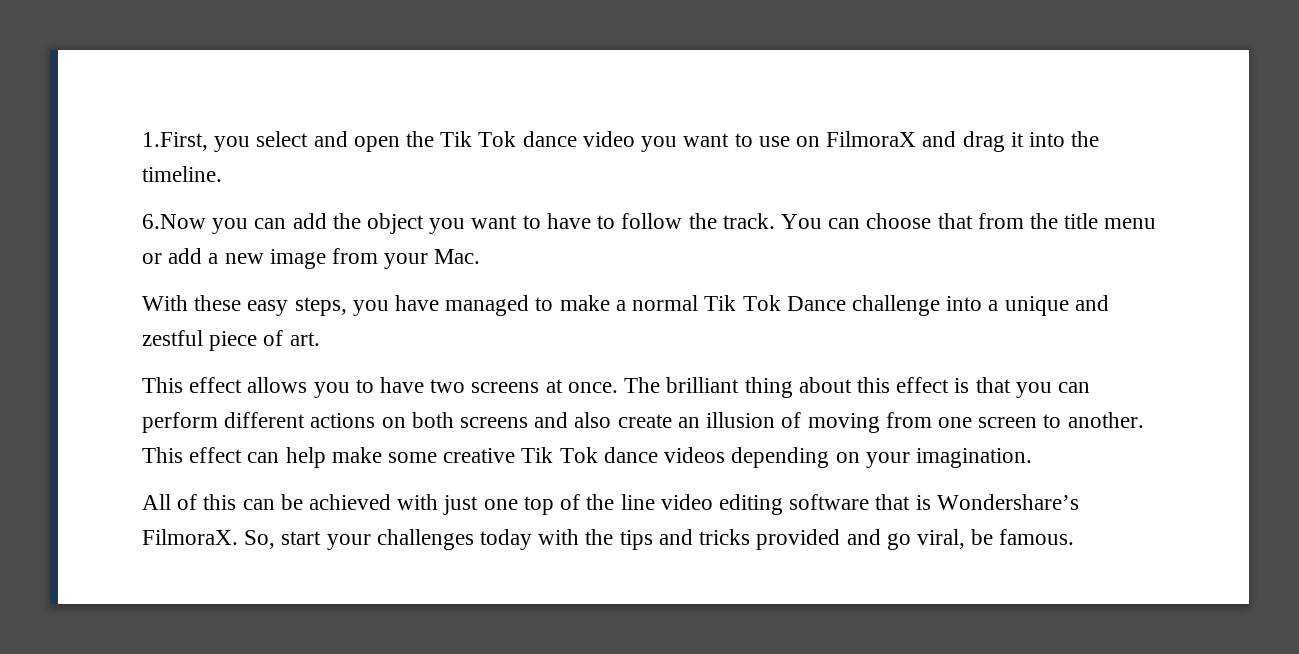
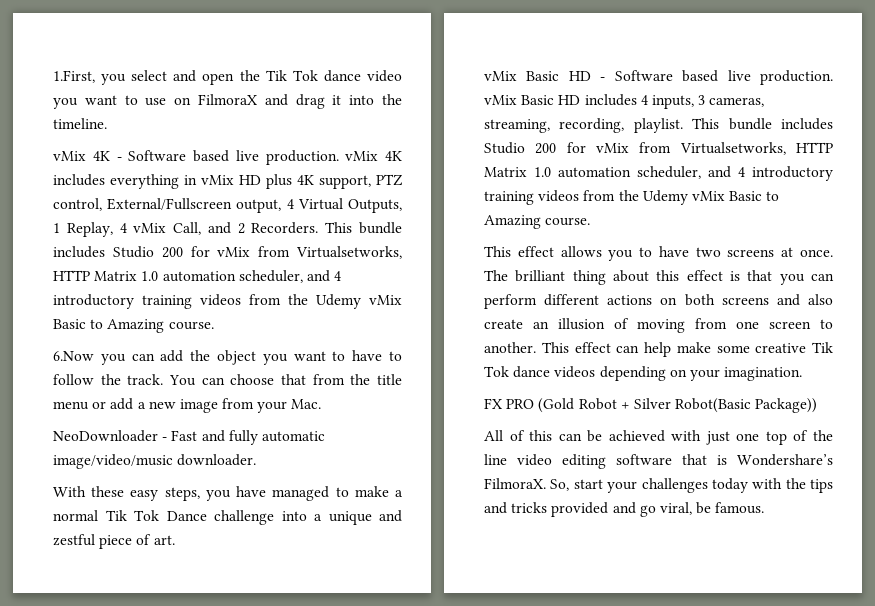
+ vMix 4K - Software based live production. vMix 4K includes everything in vMix HD plus 4K support, PTZ control, External/Fullscreen output, 4 Virtual Outputs, 1 Replay, 4 vMix Call, and 2 Recorders. This bundle includes Studio 200 for vMix from Virtualsetworks, HTTP Matrix 1.0 automation scheduler, and 4 introductory training videos from the Udemy vMix Basic to Amazing course.
+ NeoDownloader - Fast and fully automatic image/video/music downloader.
+ vMix Basic HD - Software based live production. vMix Basic HD includes 4 inputs, 3 cameras, streaming, recording, playlist. This bundle includes Studio 200 for vMix from Virtualsetworks, HTTP Matrix 1.0 automation scheduler, and 4 introductory training videos from the Udemy vMix Basic to Amazing course.
+ FX PRO (Gold Robot + Silver Robot(Basic Package))

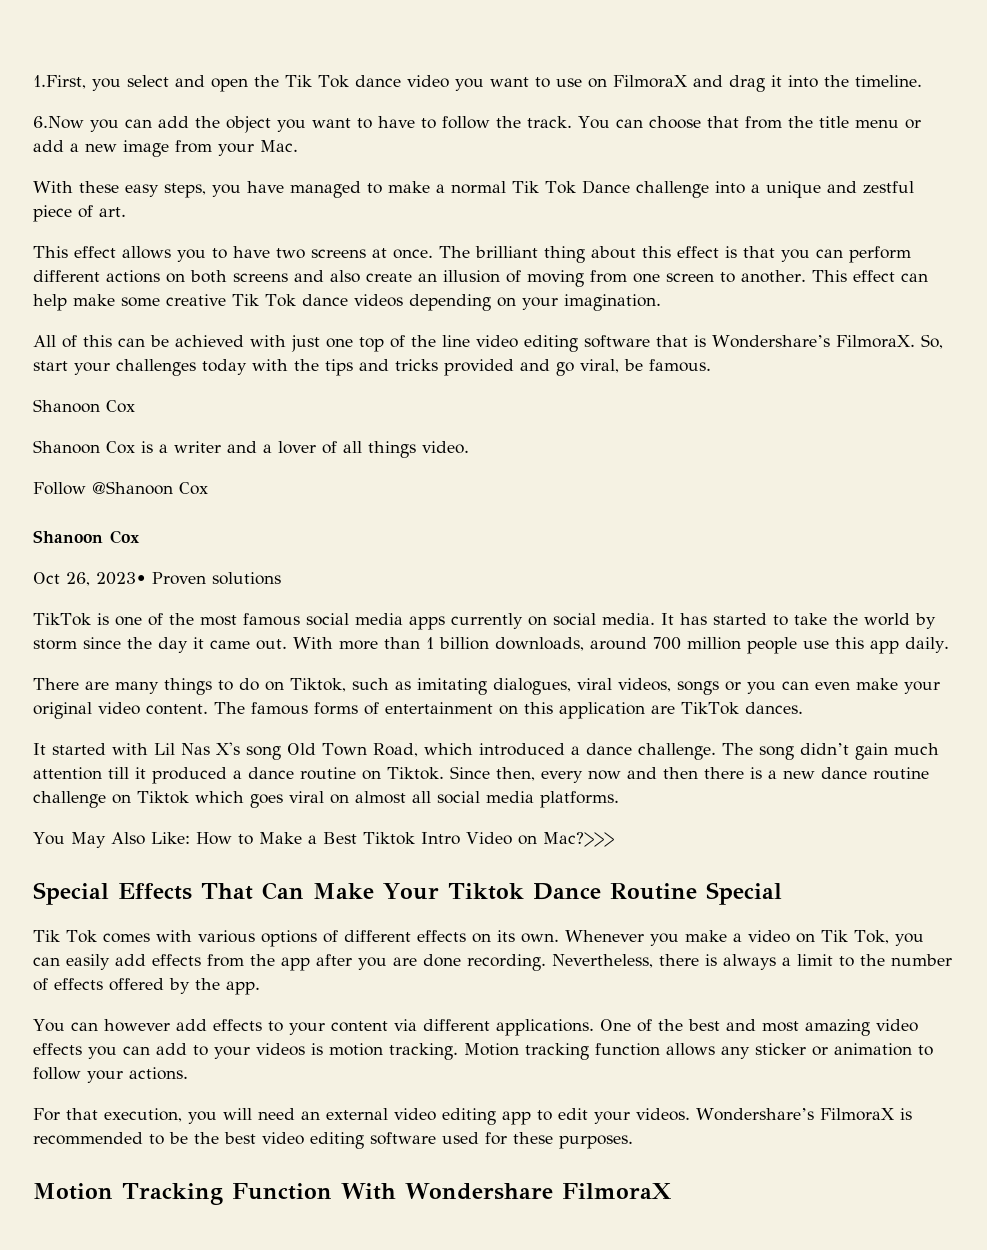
- vMix 4K - Software based live production. vMix 4K includes everything in vMix HD plus 4K support, PTZ control, External/Fullscreen output, 4 Virtual Outputs, 1 Replay, 4 vMix Call, and 2 Recorders. This bundle includes Studio 200 for vMix from Virtualsetworks, HTTP Matrix 1.0 automation scheduler, and 4 introductory training videos from the Udemy vMix Basic to Amazing course.
- NeoDownloader - Fast and fully automatic image/video/music downloader.
- vMix Basic HD - Software based live production. vMix Basic HD includes 4 inputs, 3 cameras, streaming, recording, playlist. This bundle includes Studio 200 for vMix from Virtualsetworks, HTTP Matrix 1.0 automation scheduler, and 4 introductory training videos from the Udemy vMix Basic to Amazing course.
- FX PRO (Gold Robot + Silver Robot(Basic Package))
  So, start your challenges today with the tips and tricks provided and go viral, be famous.
+ Shanoon Cox
+ Shanoon Cox is a writer and a lover of all things video.
+ Follow @Shanoon Cox
+ Shanoon Cox
+ Oct 26, 2023• Proven solutions
+ TikTok is one of the most famous social media apps currently on social media. It has started to take the world by storm since the day it came out. With more than 1 billion downloads, around 700 million people use this app daily.
+ There are many things to do on Tiktok, such as imitating dialogues, viral videos, songs or you can even make your original video content. The famous forms of entertainment on this application are TikTok dances.
+ It started with Lil Nas X's song Old Town Road, which introduced a dance challenge. The song didn’t gain much attention till it produced a dance routine on Tiktok. Since then, every now and then there is a new dance routine challenge on Tiktok which goes viral on almost all social media platforms.
+ You May Also Like: How to Make a Best Tiktok Intro Video on Mac?>>>
+ Special Effects That Can Make Your Tiktok Dance Routine Special
+ Tik Tok comes with various options of different effects on its own. Whenever you make a video on Tik Tok, you can easily add effects from the app after you are done recording. Nevertheless, there is always a limit to the number of effects offered by the app.
+ You can however add effects to your content via different applications. One of the best and most amazing video effects you can add to your videos is motion tracking. Motion tracking function allows any sticker or animation to follow your actions.
+ For that execution, you will need an external video editing app to edit your videos. Wondershare’s FilmoraX is recommended to be the best video editing software used for these purposes.
+ Motion Tracking Function With Wondershare FilmoraX

